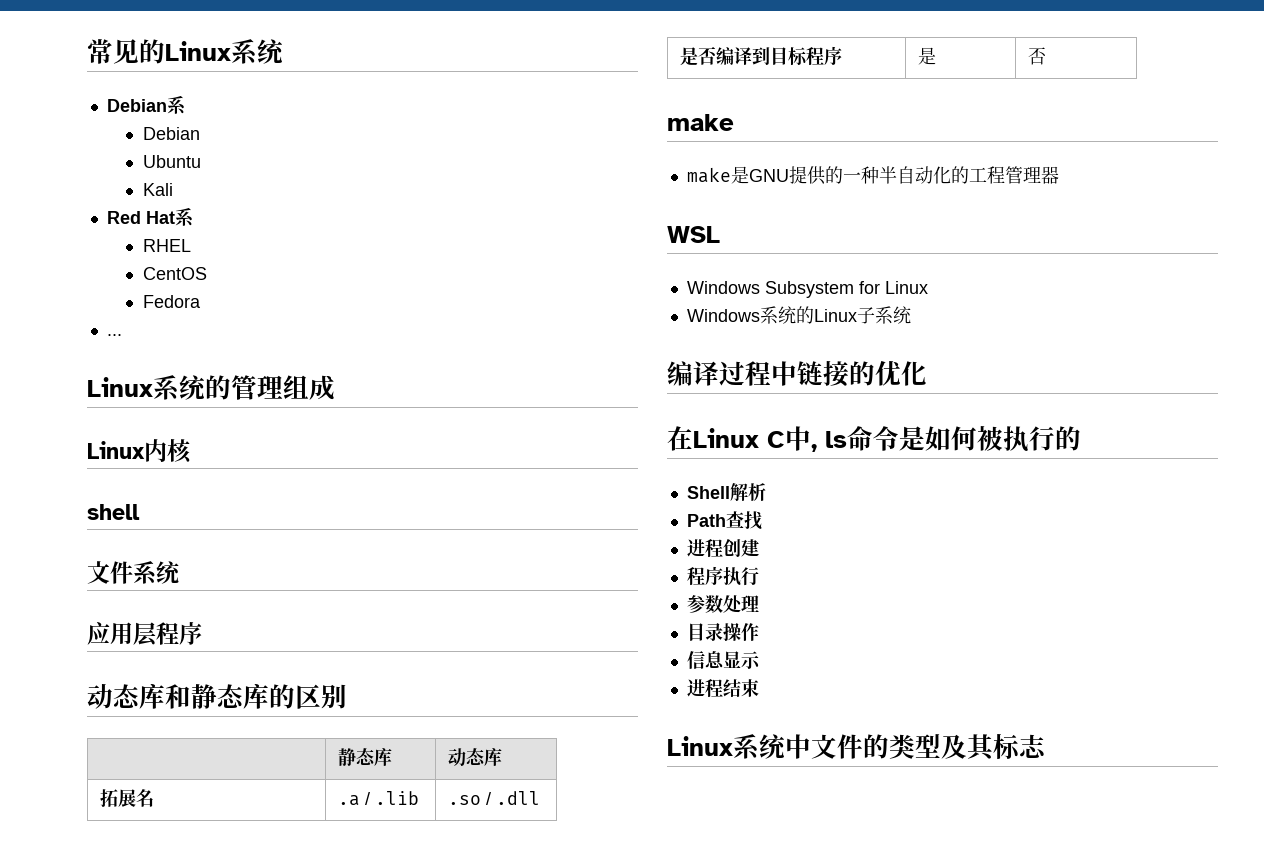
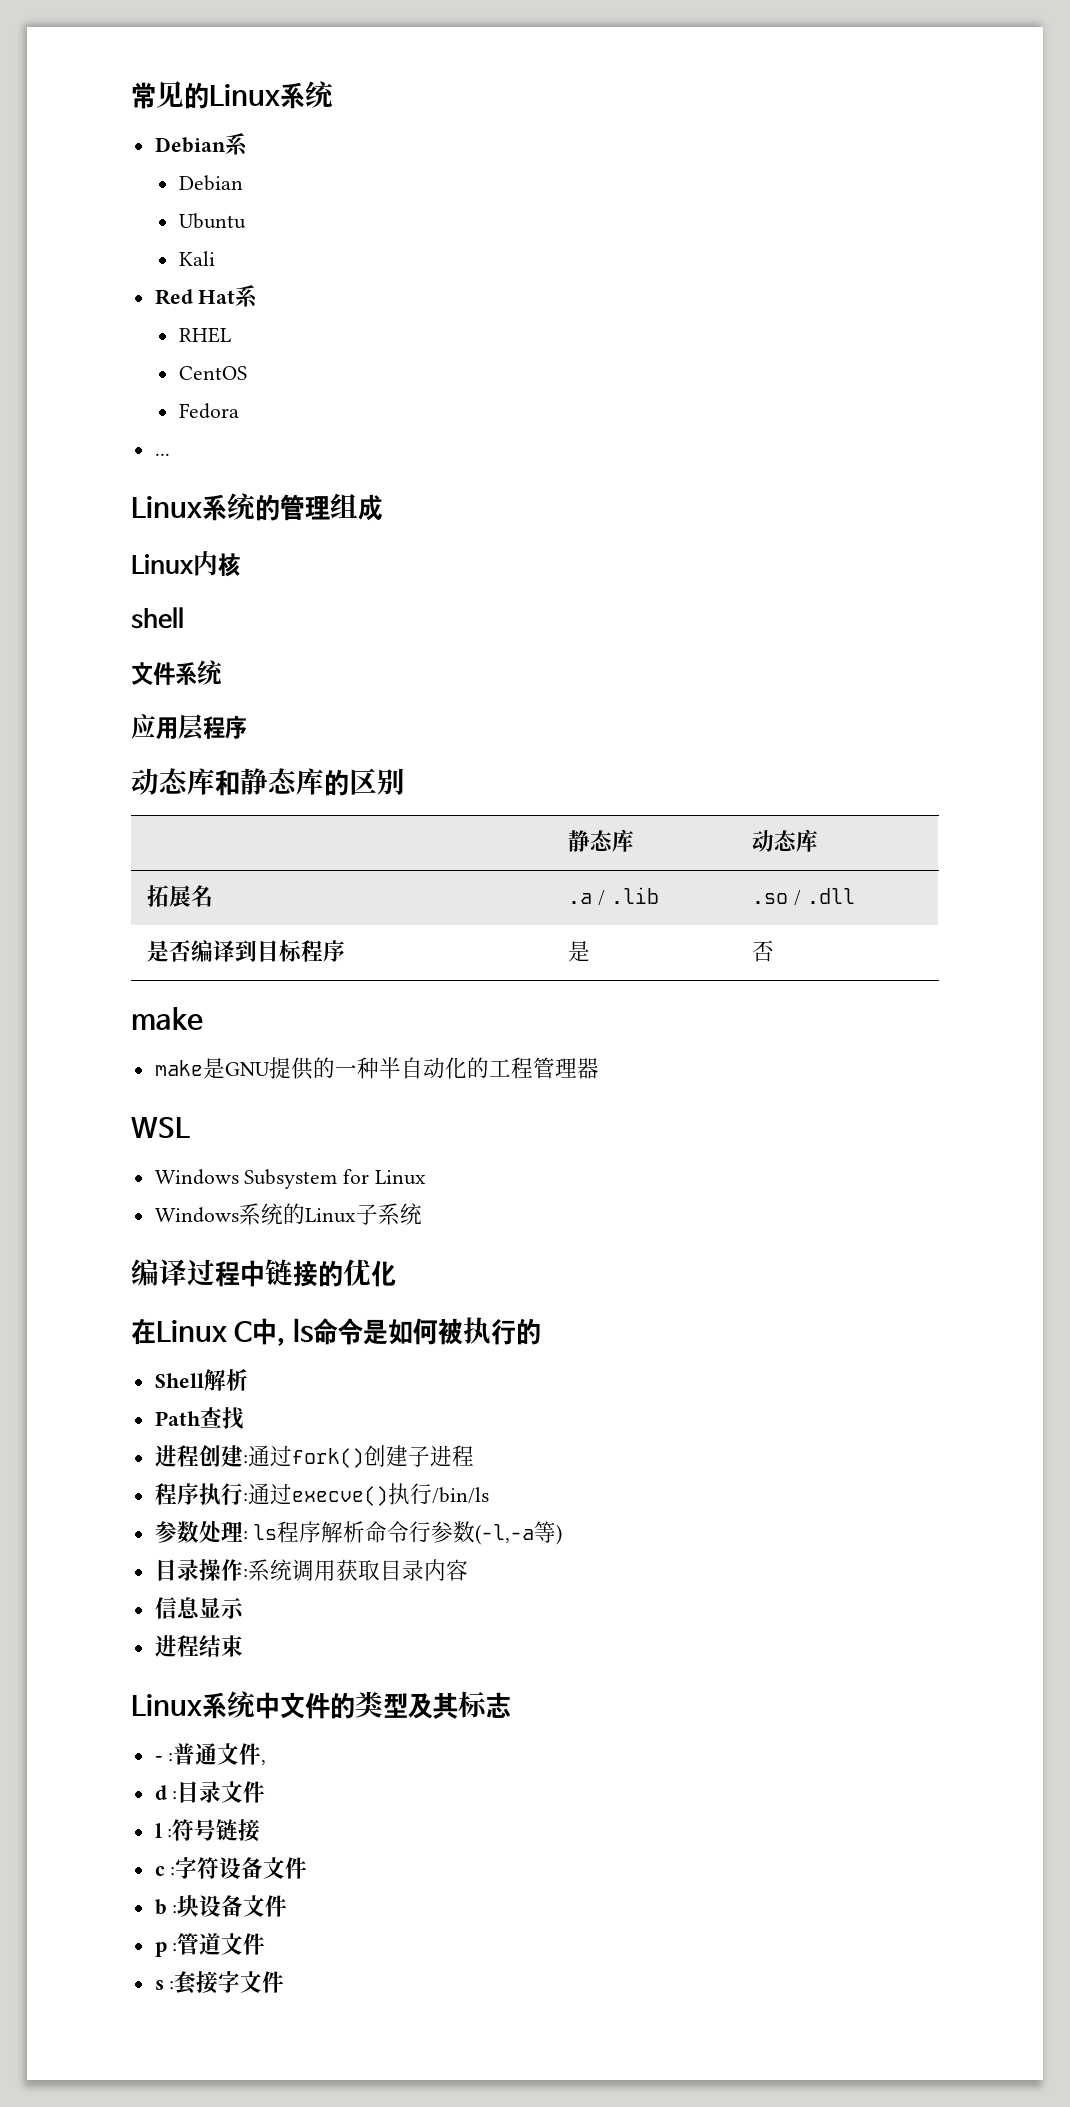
- 进程创建
- 程序执行
- 参数处理
- 目录操作
+ 进程创建:通过fork()创建子进程
+ 程序执行:通过execve()执行/bin/ls
+ 参数处理: ls程序解析命令行参数(-l,-a等)
+ 目录操作:系统调用获取目录内容
+ - :普通文件,
+ d :目录文件
+ l :符号链接
+ c :字符设备文件
+ b :块设备文件
+ p :管道文件
+ s :套接字文件

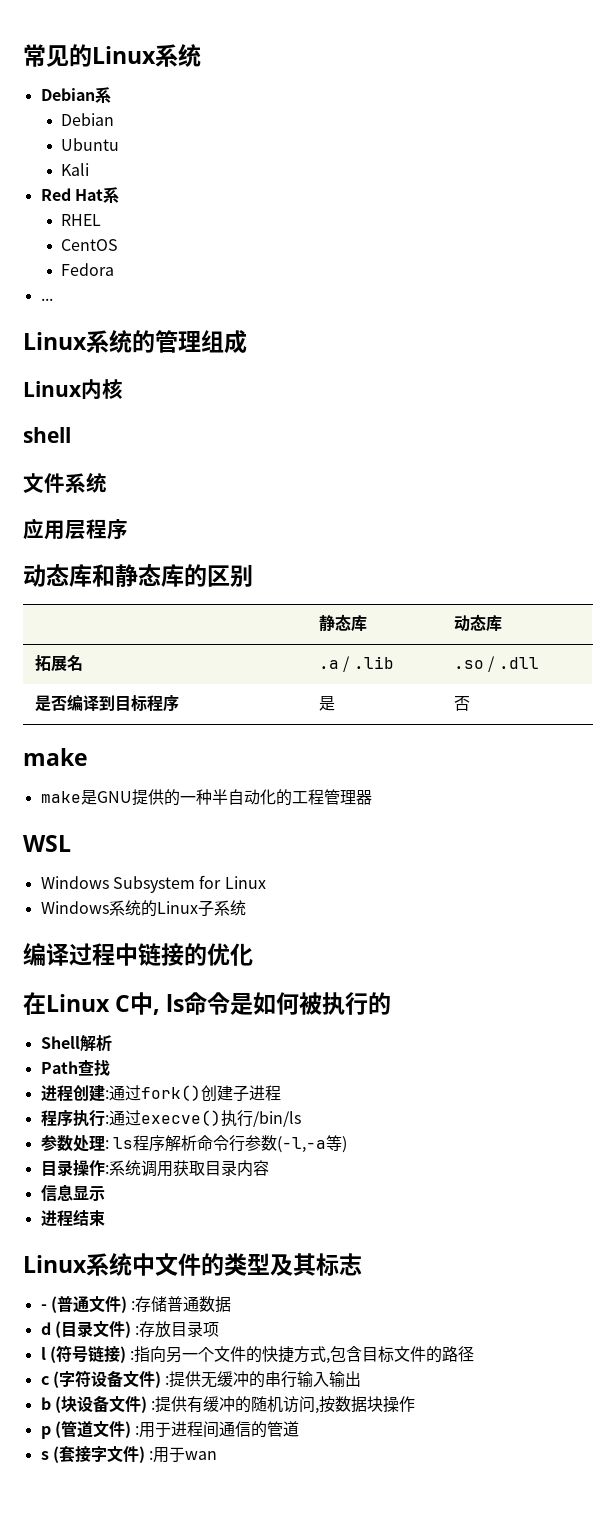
- - :普通文件,
+ - (普通文件) :存储普通数据
- d :目录文件
- l :符号链接
+ d (目录文件) :存放目录项
+ l (符号链接) :指向另一个文件的快捷方式,包含目标文件的路径
- c :字符设备文件
+ c (字符设备文件) :提供无缓冲的串行输入输出
- b :块设备文件
+ b (块设备文件) :提供有缓冲的随机访问,按数据块操作
- p :管道文件
+ p (管道文件) :用于进程间通信的管道
- s :套接字文件
+ s (套接字文件) :用于wan

